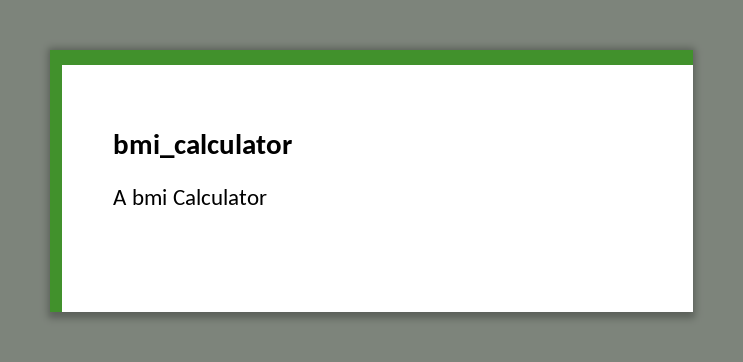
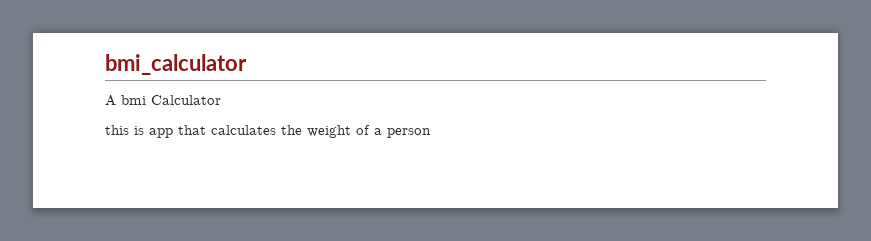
+ this is app that calculates the weight of a person

